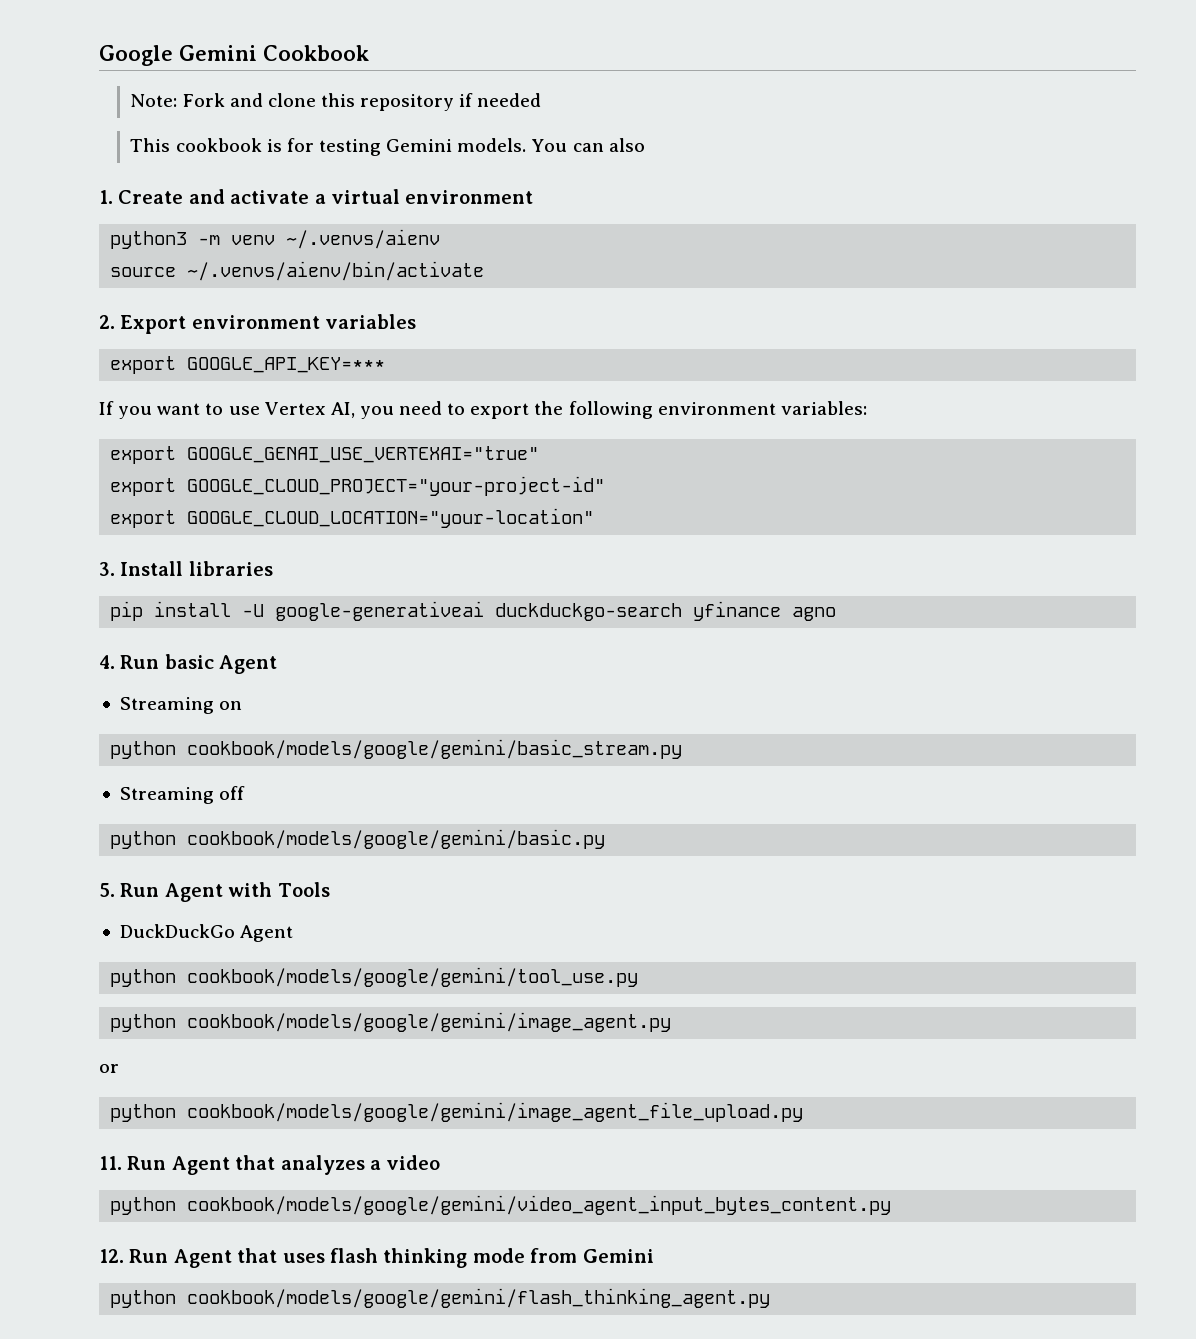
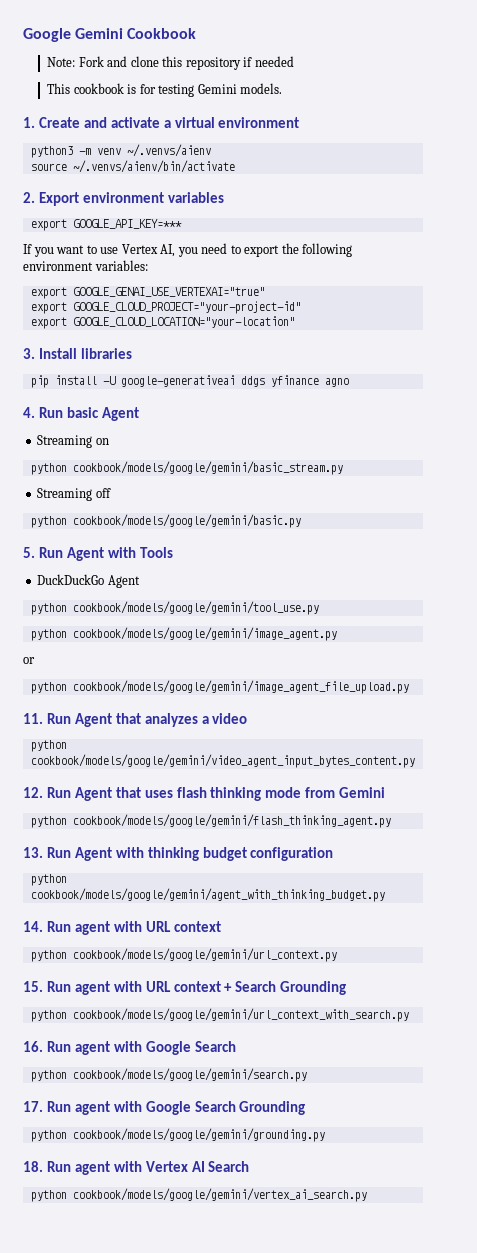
- You can also
- pip install -U google-generativeai duckduckgo-search yfinance agno
+ pip install -U google-generativeai ddgs yfinance agno
+ 13. Run Agent with thinking budget configuration
+ python cookbook/models/google/gemini/agent_with_thinking_budget.py
+ 14. Run agent with URL context
+ python cookbook/models/google/gemini/url_context.py
+ 15. Run agent with URL context + Search Grounding
+ python cookbook/models/google/gemini/url_context_with_search.py
+ 16. Run agent with Google Search
+ python cookbook/models/google/gemini/search.py
+ 17. Run agent with Google Search Grounding
+ python cookbook/models/google/gemini/grounding.py
+ 18. Run agent with Vertex AI Search
+ python cookbook/models/google/gemini/vertex_ai_search.py

